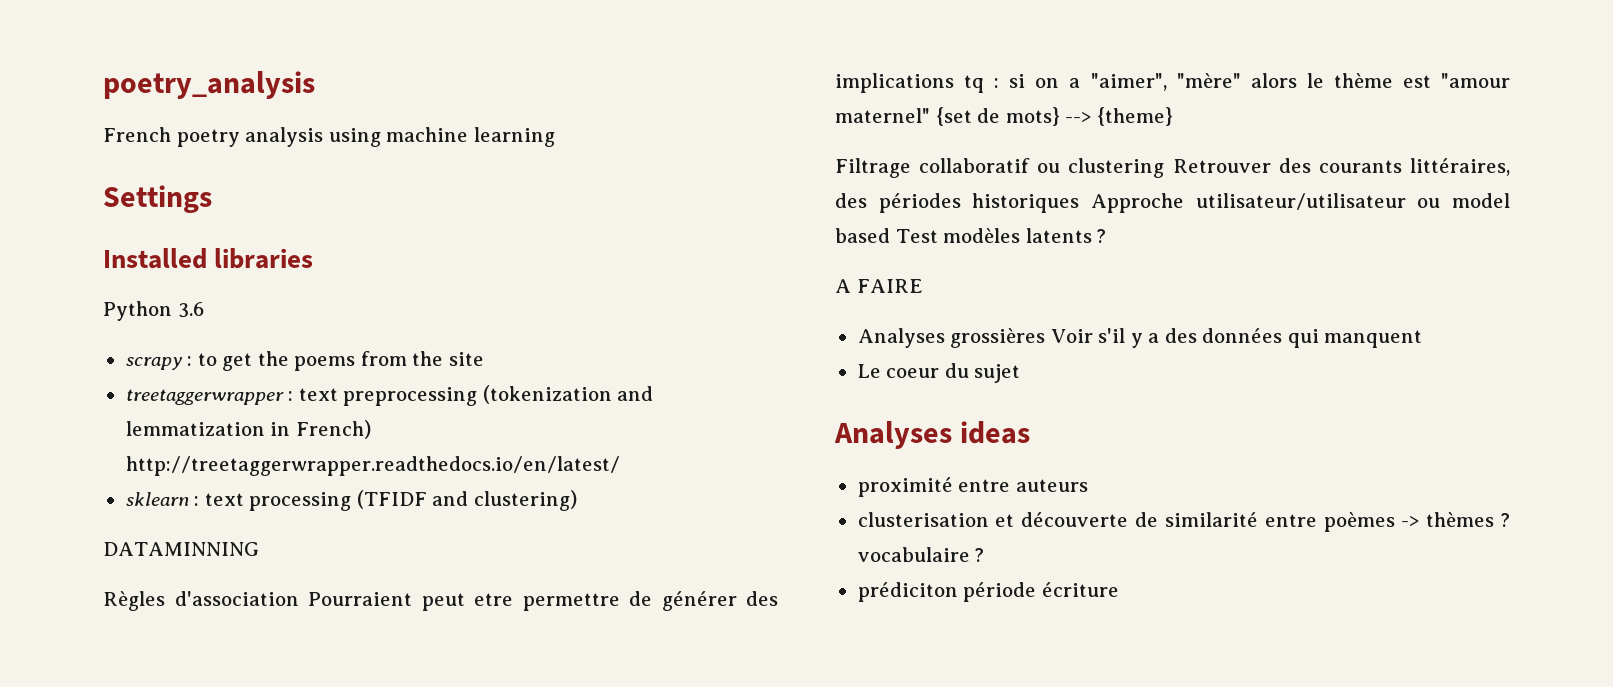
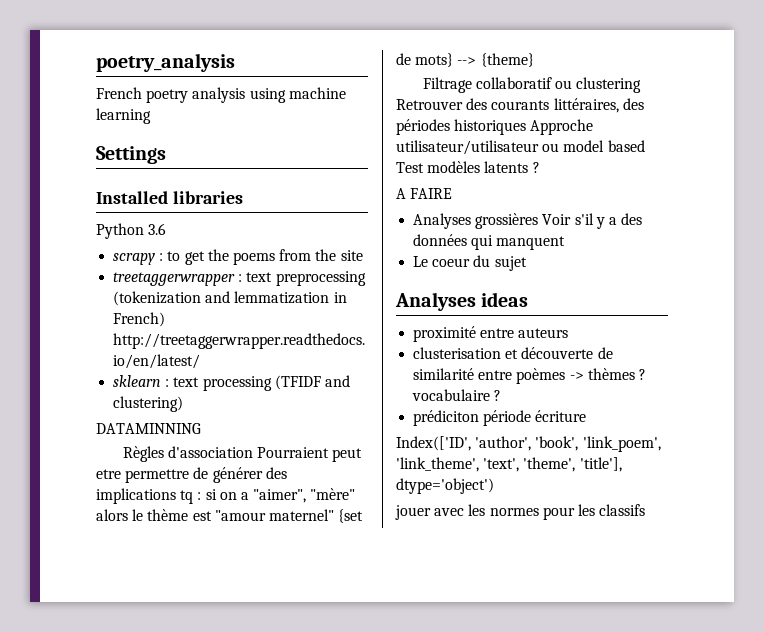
+ Index(['ID', 'author', 'book', 'link_poem', 'link_theme', 'text', 'theme', 'title'], dtype='object')
+ jouer avec les normes pour les classifs

